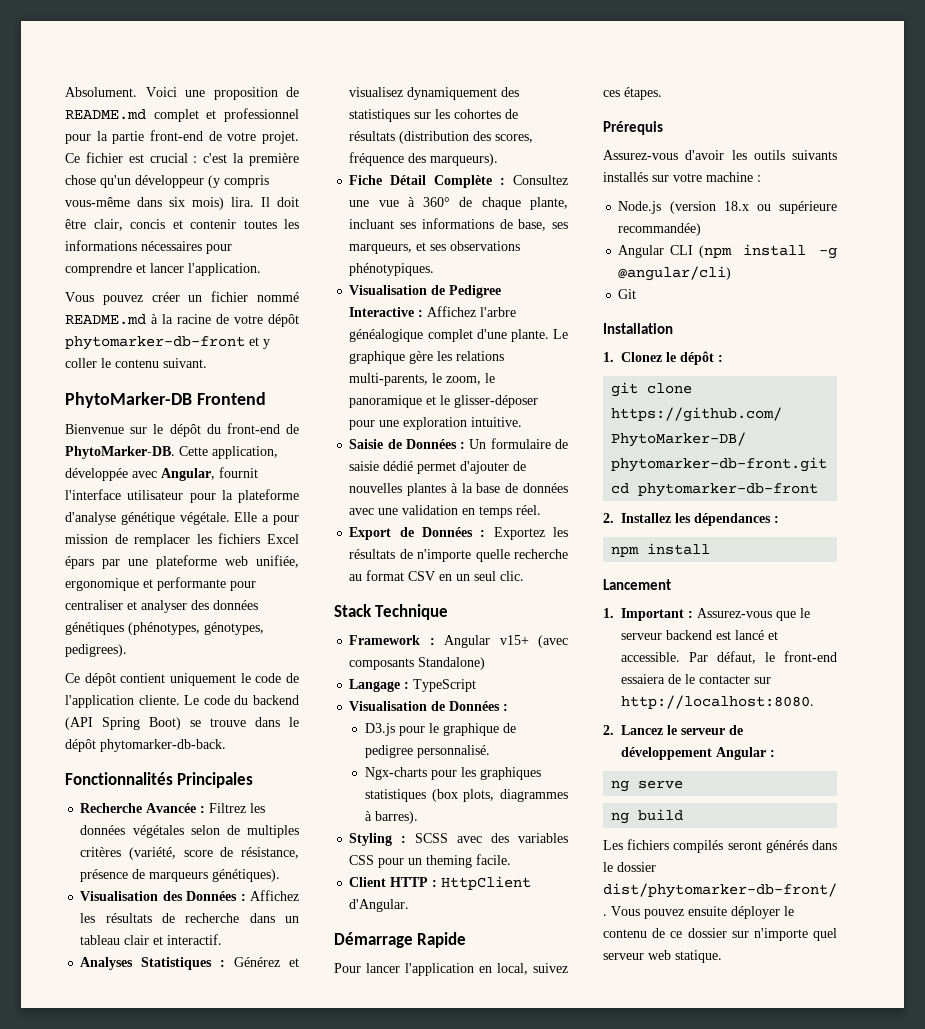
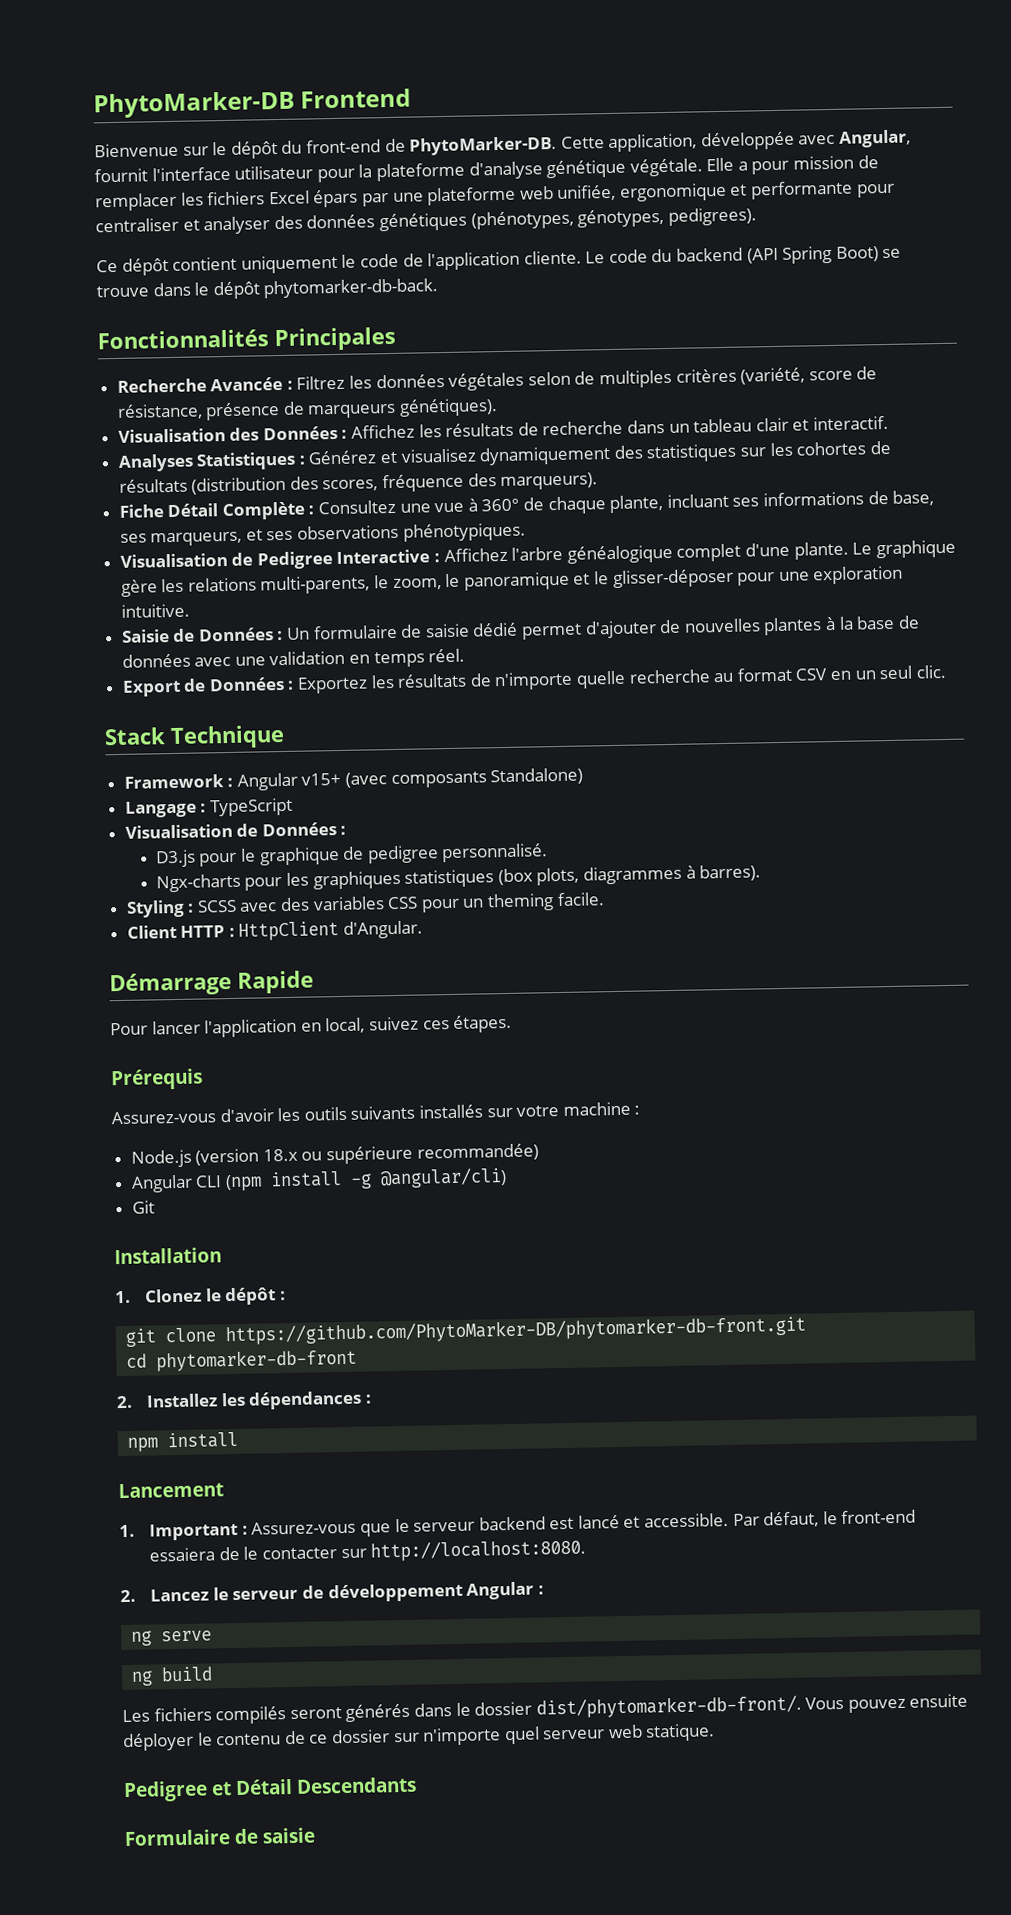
- Absolument. Voici une proposition de README.md complet et professionnel pour la partie front-end de votre projet. Ce fichier est crucial : c'est la première chose qu'un développeur (y compris vous-même dans six mois) lira. Il doit être clair, concis et contenir toutes les informations nécessaires pour comprendre et lancer l'application.
- Vous pouvez créer un fichier nommé README.md à la racine de votre dépôt phytomarker-db-front et y coller le contenu suivant.
+ Pedigree et Détail Descendants
+ Formulaire de saisie

